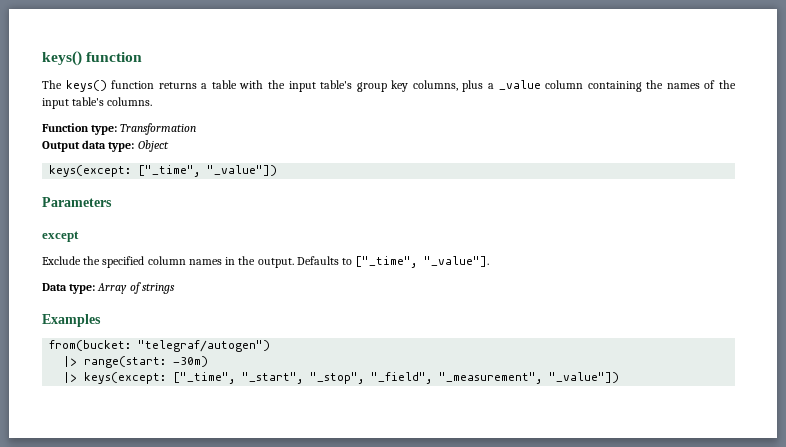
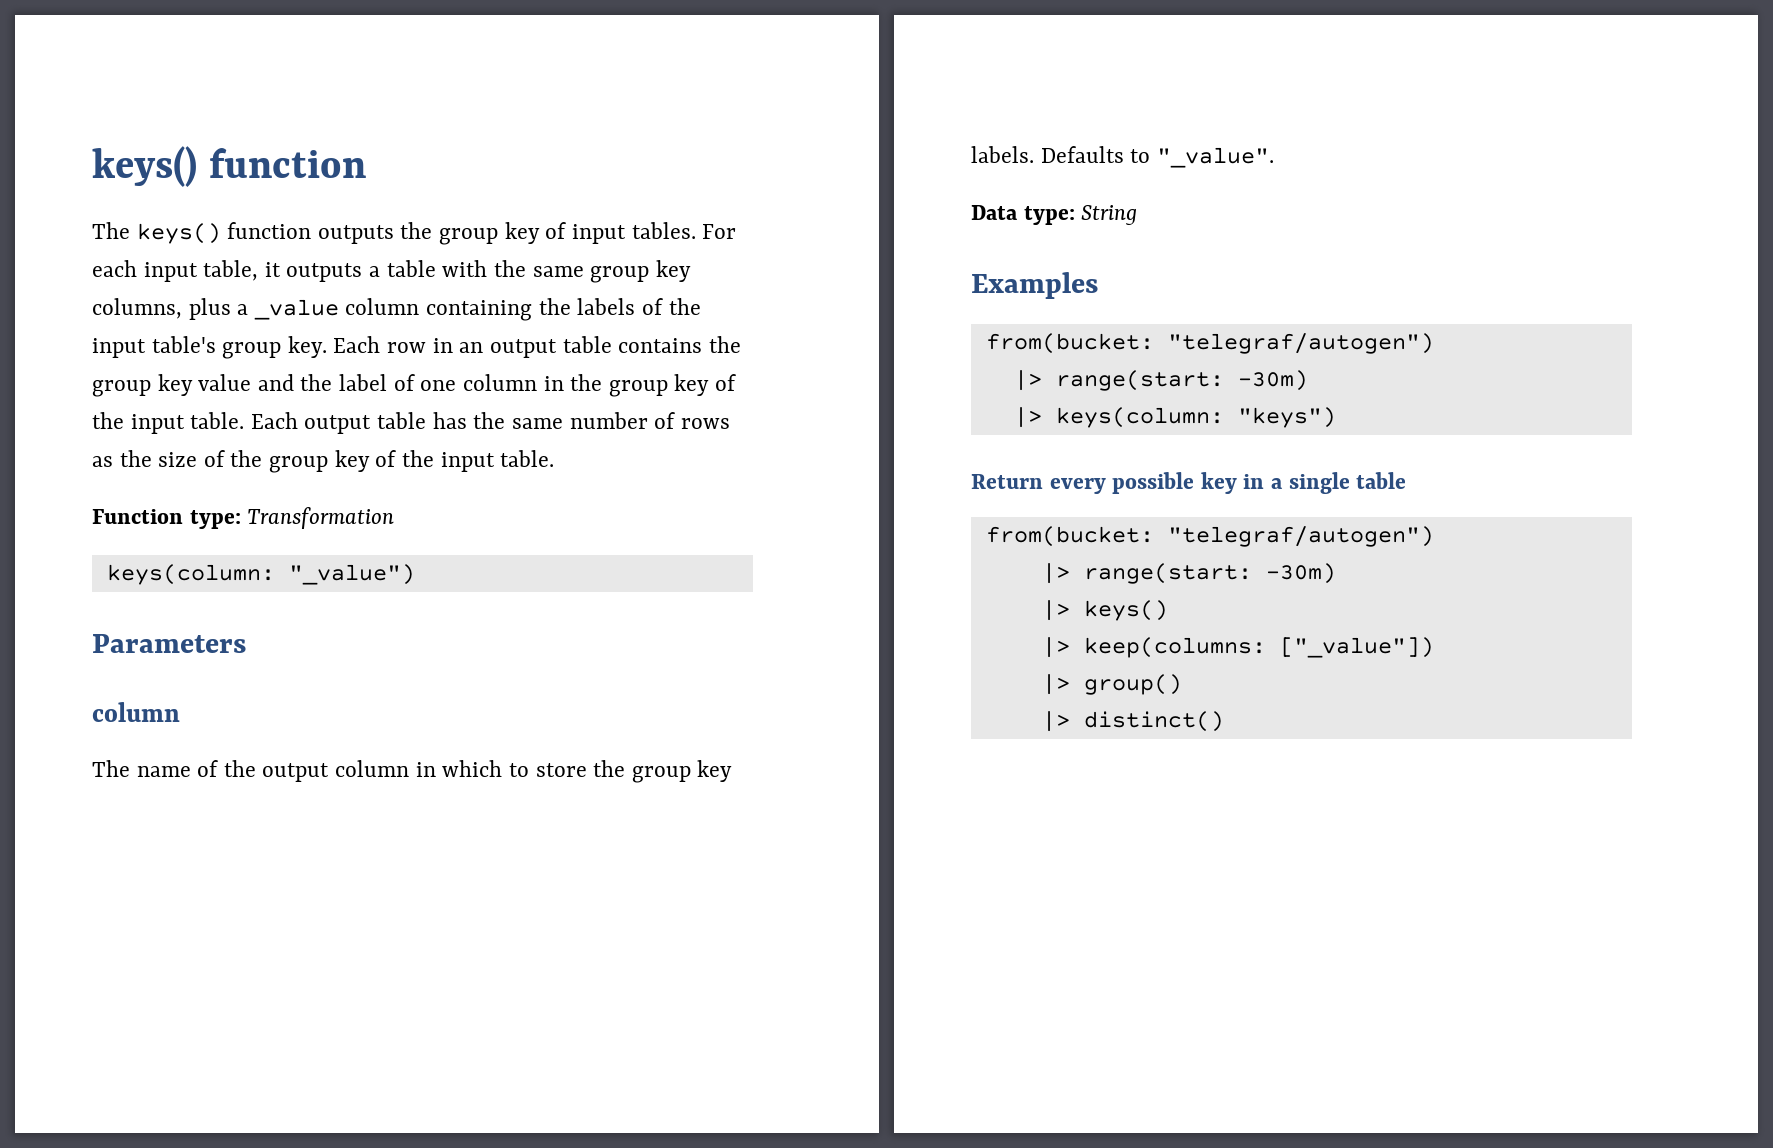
- The keys() function returns a table with the input table's group key columns, plus a _value column containing the names of the input table's columns.
+ The keys() function outputs the group key of input tables. For each input table, it outputs a table with the same group key columns, plus a _value column containing the labels of the input table's group key. Each row in an output table contains the group key value and the label of one column in the group key of the input table. Each output table has the same number of rows as the size of the group key of the input table.
  Function type: Transformation
- Output data type: Object
- keys(except: ["_time", "_value"])
+ keys(column: "_value")
  Parameters
- except
- Exclude the specified column names in the output. Defaults to ["_time", "_value"].
+ column
+ The name of the output column in which to store the group key labels. Defaults to "_value".
- Data type: Array of strings
+ Data type: String
- |> keys(except: ["_time", "_start", "_stop", "_field", "_measurement", "_value"])
+ |> keys(column: "keys")
+ Return every possible key in a single table
+ from(bucket: "telegraf/autogen")
+ |> range(start: -30m)
+ |> keys()
+ |> keep(columns: ["_value"])
+ |> group()
+ |> distinct()

